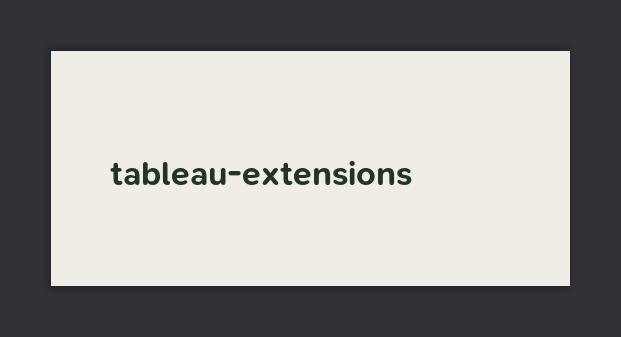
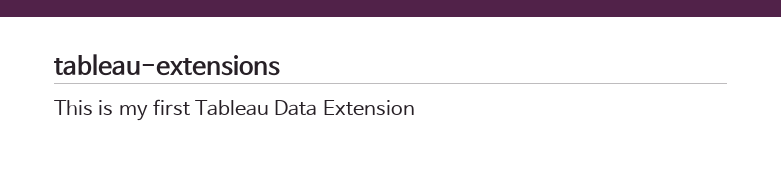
+ This is my first Tableau Data Extension

